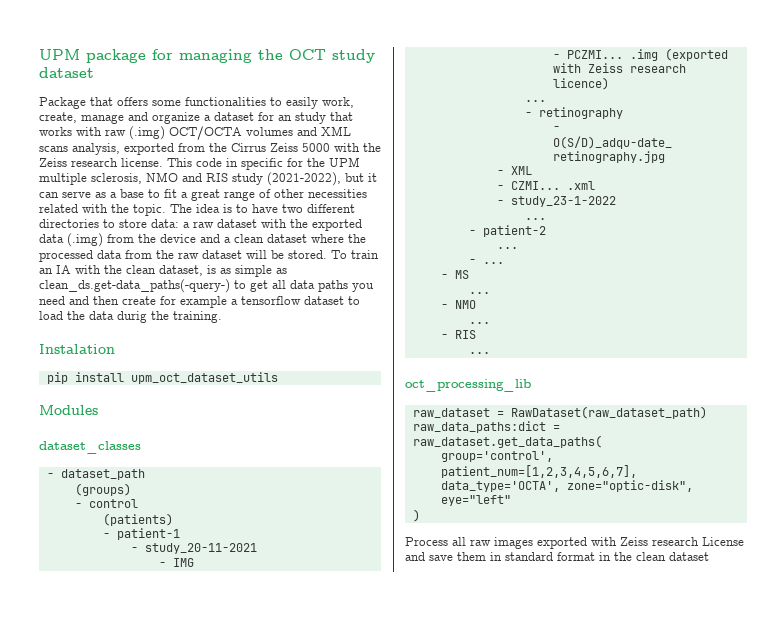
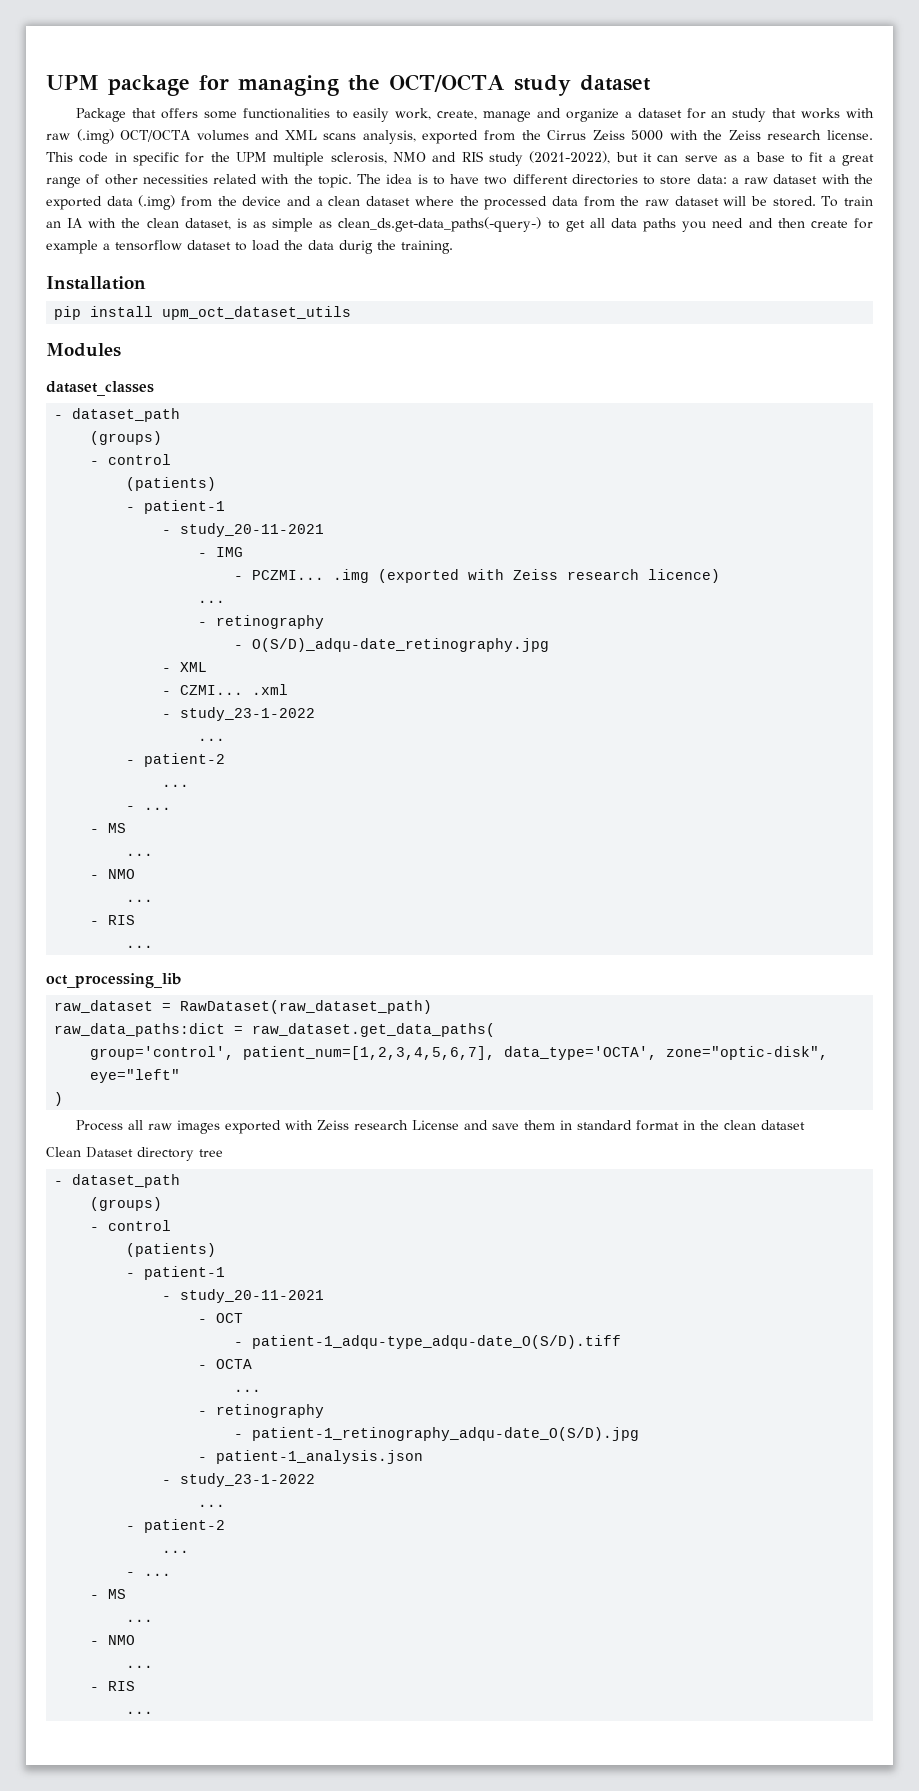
- UPM package for managing the OCT study dataset
+ UPM package for managing the OCT/OCTA study dataset
- Instalation
+ Installation
+ Clean Dataset directory tree
+ - dataset_path
+ (groups)
+ - control
+ (patients)
+ - patient-1
+ - study_20-11-2021
+ - OCT
+ - patient-1_adqu-type_adqu-date_O(S/D).tiff
+ - OCTA
+ ...
+ - retinography
+ - patient-1_retinography_adqu-date_O(S/D).jpg
+ - patient-1_analysis.json
+ - study_23-1-2022
+ ...
+ - patient-2
+ ...
+ - ...
+ - MS
+ ...
+ - NMO
+ ...
+ - RIS
+ ...

